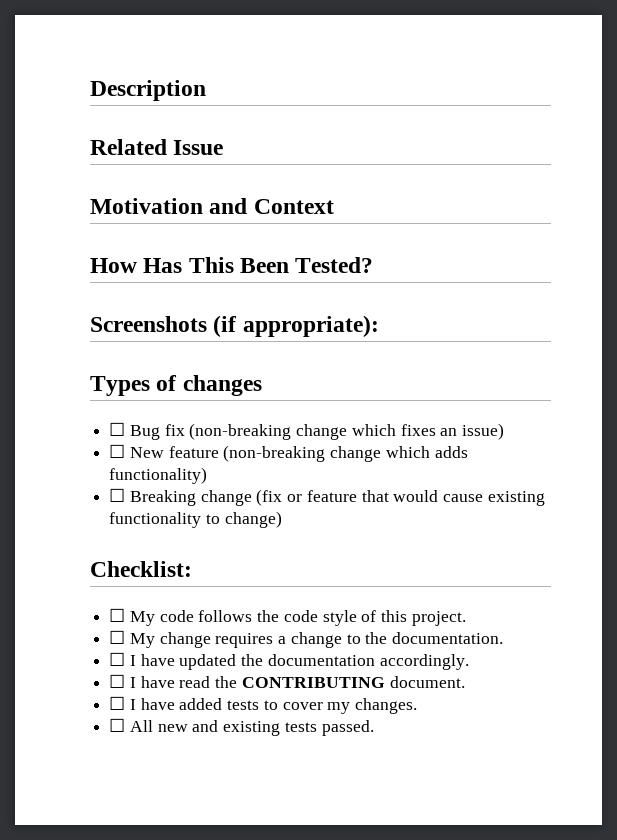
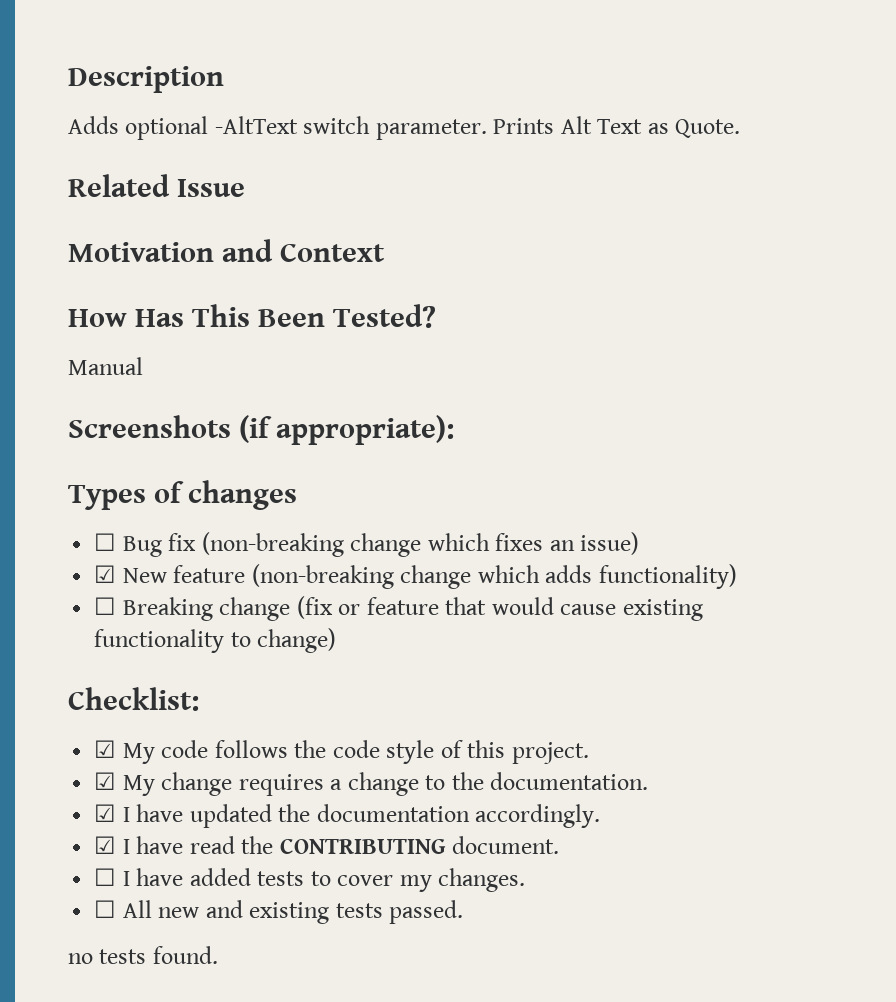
+ Adds optional -AltText switch parameter. Prints Alt Text as Quote.
+ Manual
- ☐ New feature (non-breaking change which adds functionality)
+ ☑ New feature (non-breaking change which adds functionality)
- ☐ My code follows the code style of this project.
+ ☑ My code follows the code style of this project.
- ☐ My change requires a change to the documentation.
+ ☑ My change requires a change to the documentation.
- ☐ I have updated the documentation accordingly.
+ ☑ I have updated the documentation accordingly.
- ☐ I have read the CONTRIBUTING document.
+ ☑ I have read the CONTRIBUTING document.
+ no tests found.

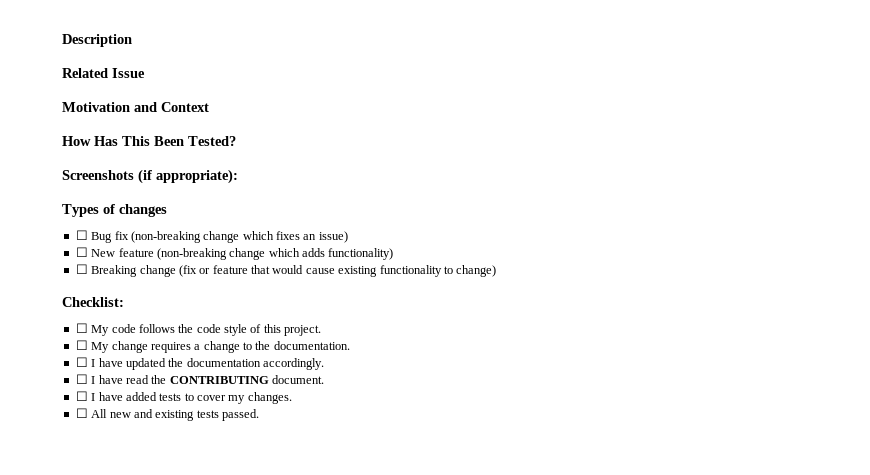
- Adds optional -AltText switch parameter. Prints Alt Text as Quote.
- Manual
- ☑ New feature (non-breaking change which adds functionality)
+ ☐ New feature (non-breaking change which adds functionality)
- ☑ My code follows the code style of this project.
+ ☐ My code follows the code style of this project.
- ☑ My change requires a change to the documentation.
+ ☐ My change requires a change to the documentation.
- ☑ I have updated the documentation accordingly.
+ ☐ I have updated the documentation accordingly.
- ☑ I have read the CONTRIBUTING document.
+ ☐ I have read the CONTRIBUTING document.
- no tests found.

